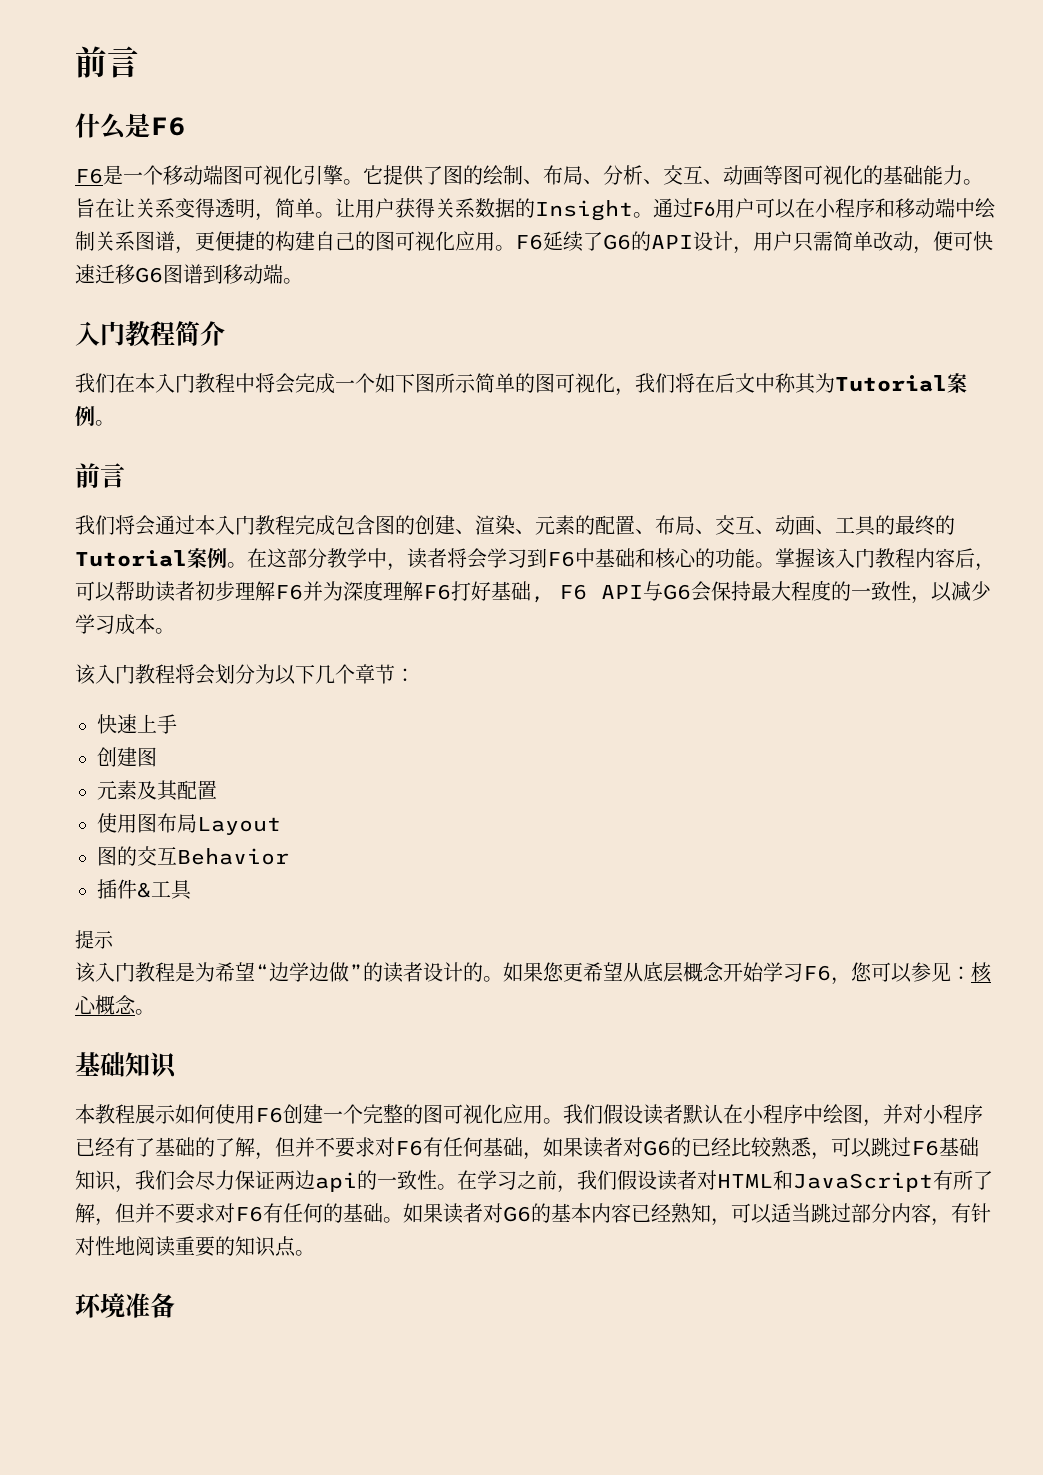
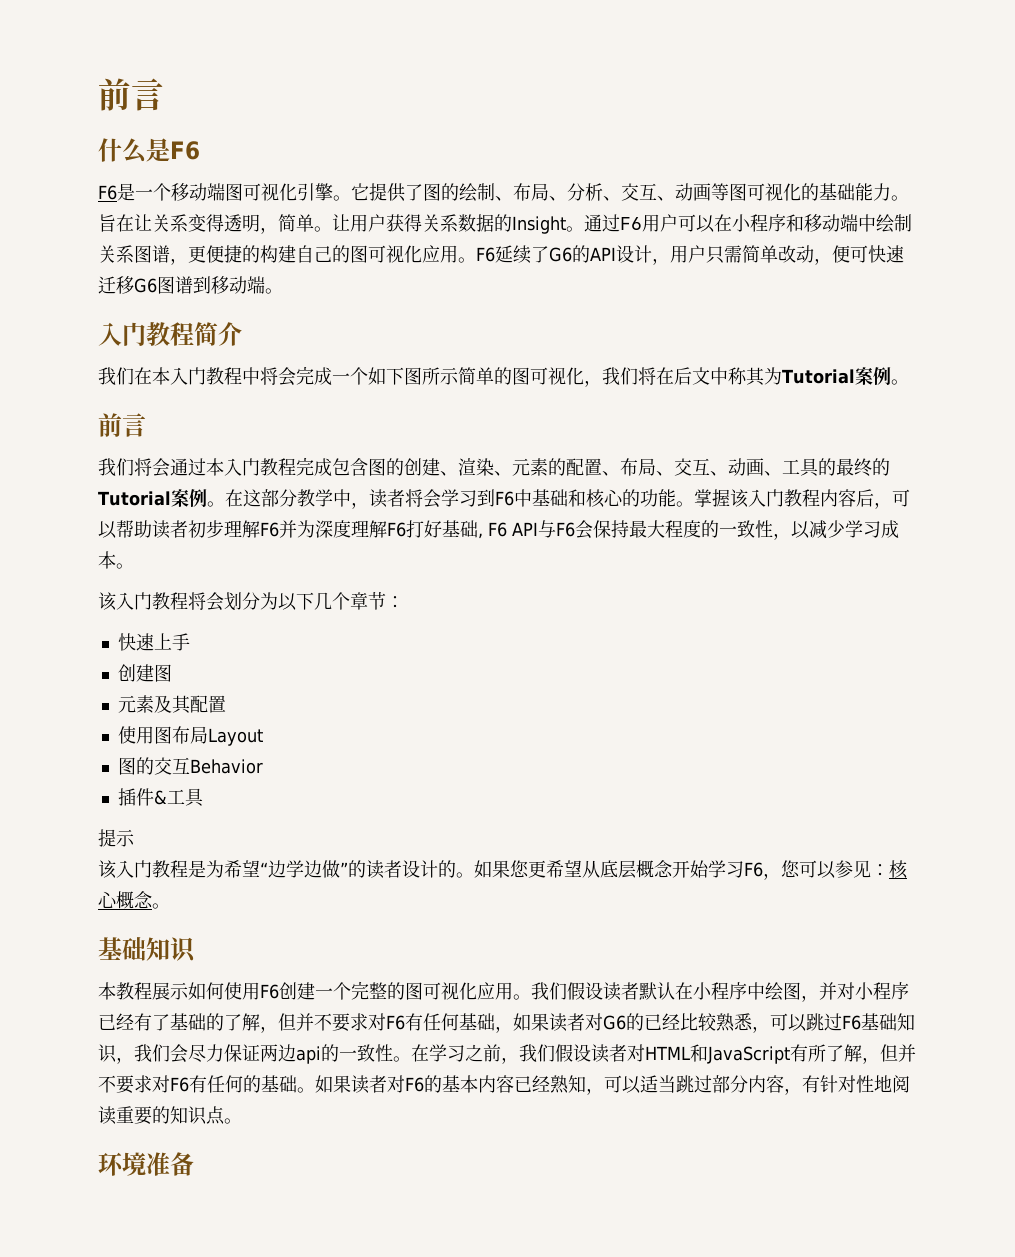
- 掌握该入门教程内容后，可以帮助读者初步理解F6并为深度理解F6打好基础, F6 API与G6会保持最大程度的一致性，以减少学习成本。
+ 掌握该入门教程内容后，可以帮助读者初步理解F6并为深度理解F6打好基础, F6 API与F6会保持最大程度的一致性，以减少学习成本。
- 如果读者对G6的基本内容已经熟知，可以适当跳过部分内容，有针对性地阅读重要的知识点。
+ 如果读者对F6的基本内容已经熟知，可以适当跳过部分内容，有针对性地阅读重要的知识点。

